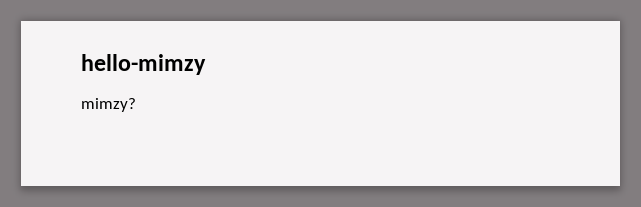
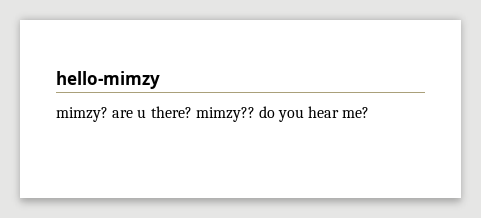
- mimzy?
+ mimzy? are u there? mimzy?? do you hear me?

